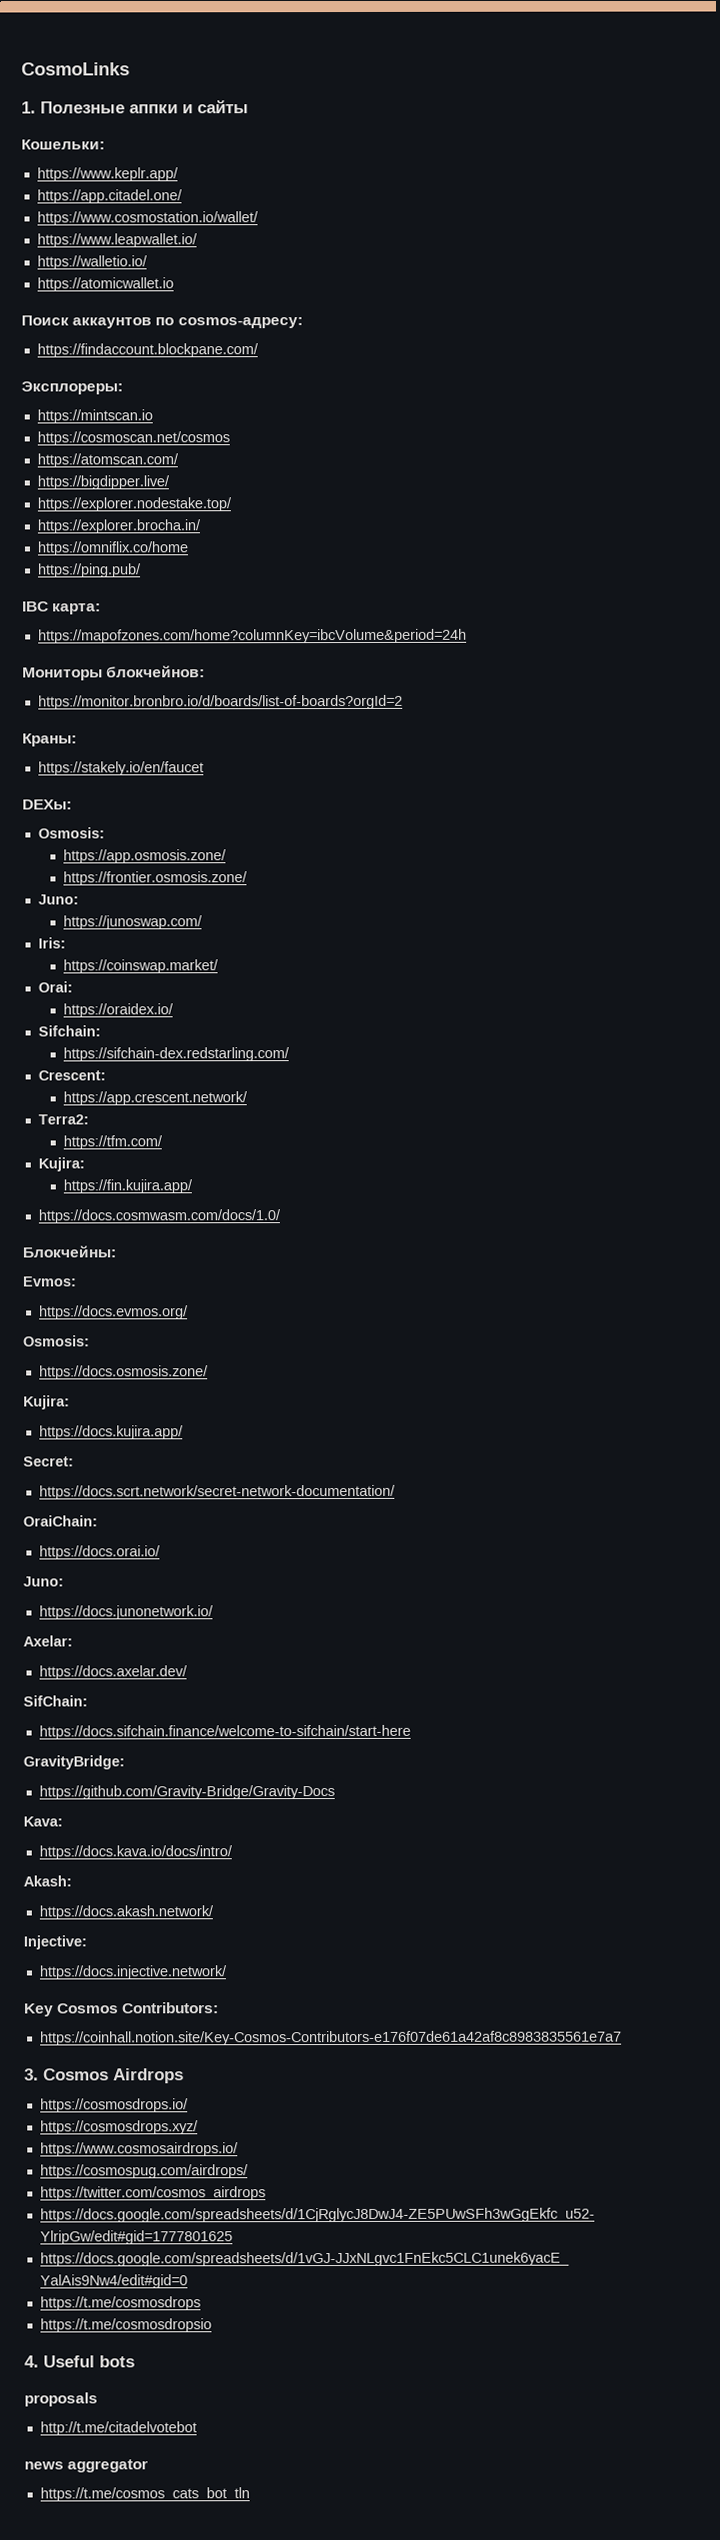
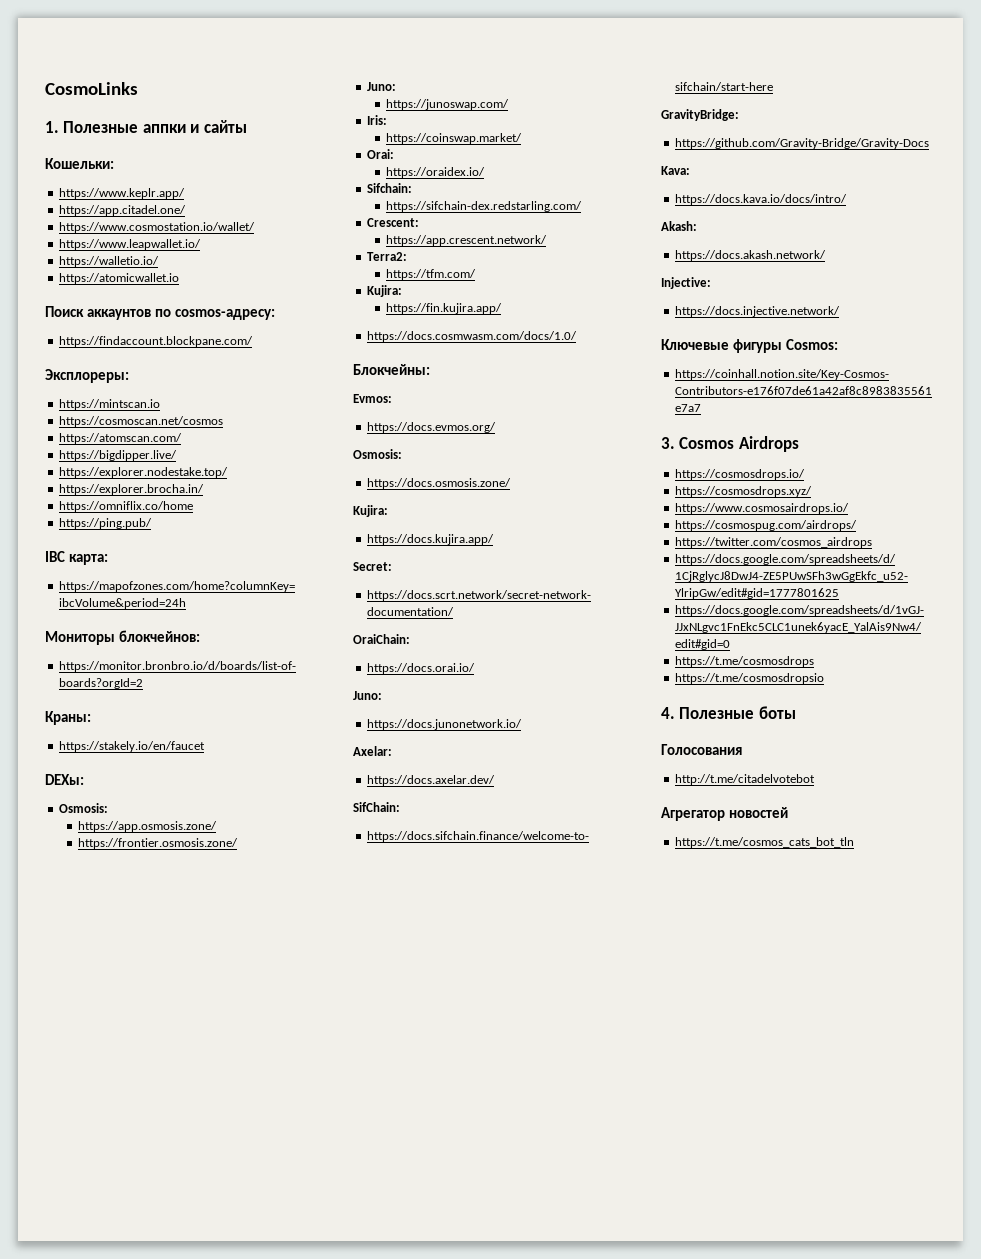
- Key Cosmos Contributors:
+ Ключевые фигуры Cosmos:
- 4. Useful bots
- proposals
+ 4. Полезные боты
+ Голосования
- news aggregator
+ Агрегатор новостей

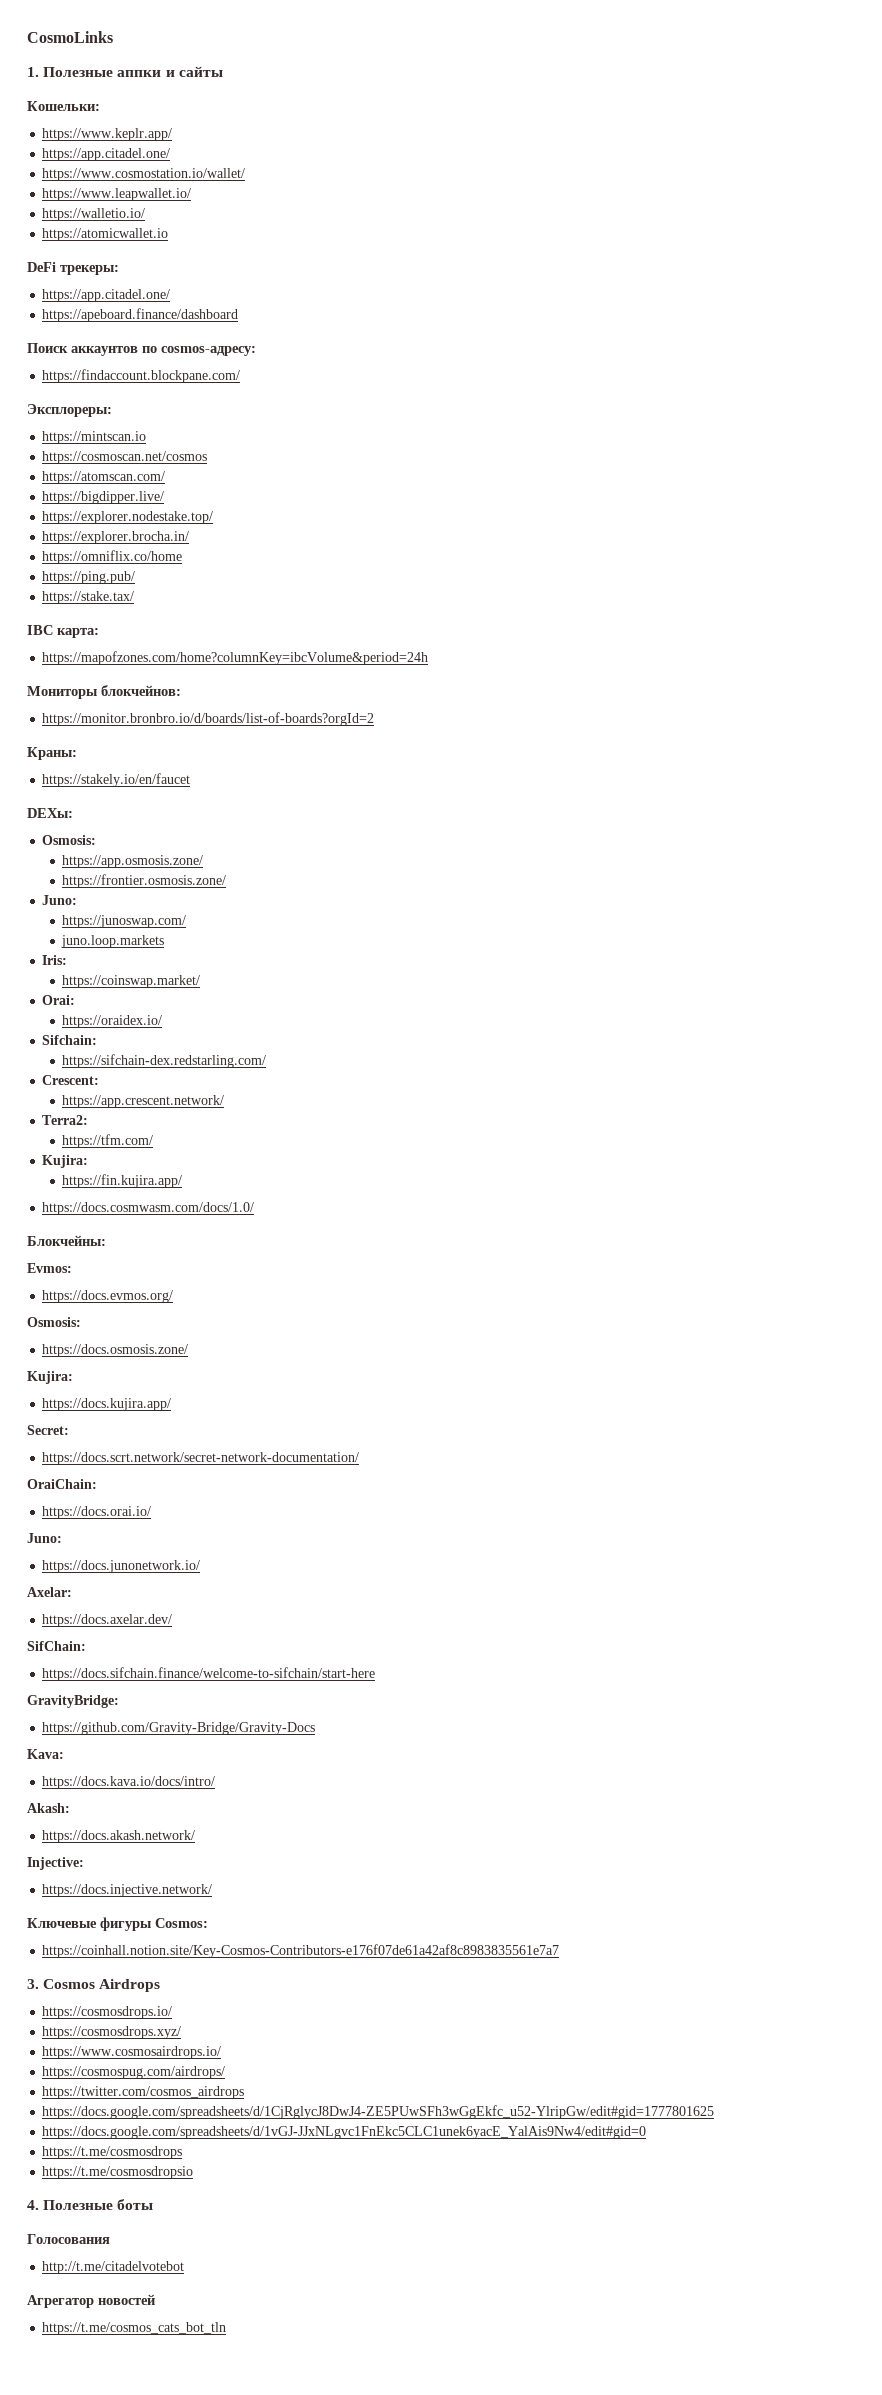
+ DeFi трекеры:
+ https://app.citadel.one/
+ https://apeboard.finance/dashboard
+ https://stake.tax/
+ juno.loop.markets

